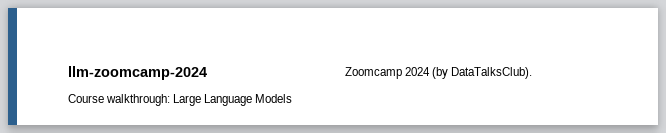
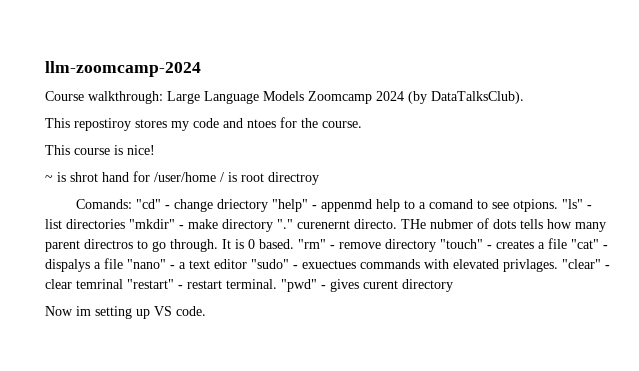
+ This repostiroy stores my code and ntoes for the course.
+ This course is nice!
+ ~ is shrot hand for /user/home / is root directroy
+ Comands: "cd" - change driectory "help" - appenmd help to a comand to see otpions. "ls" - list directories "mkdir" - make directory "." curenernt directo. THe nubmer of dots tells how many parent directros to go through. It is 0 based. "rm" - remove directory "touch" - creates a file "cat" - dispalys a file "nano" - a text editor "sudo" - exuectues commands with elevated privlages. "clear" - clear temrinal "restart" - restart terminal. "pwd" - gives curent directory
+ Now im setting up VS code.

